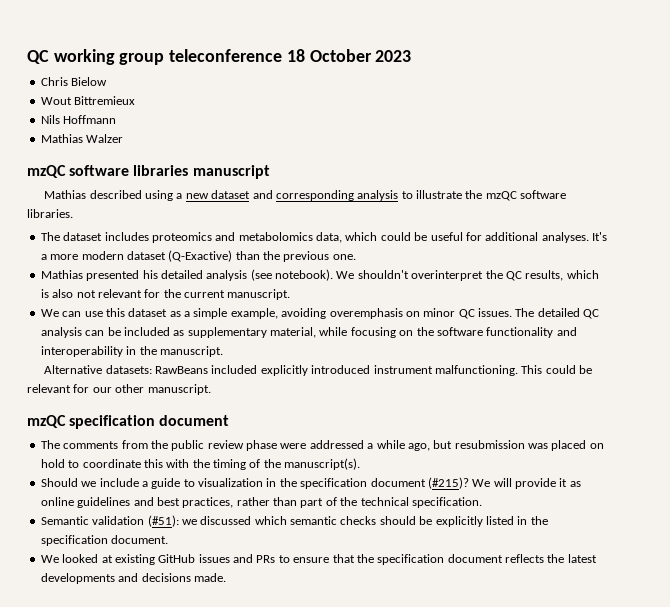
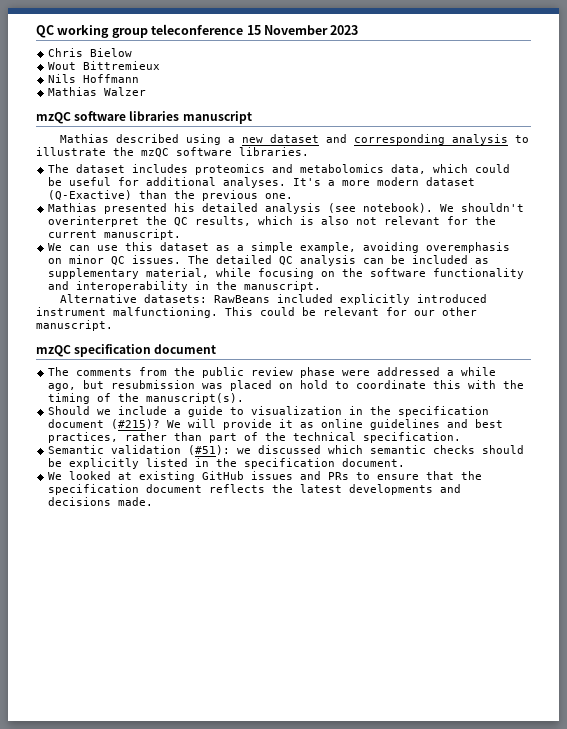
- QC working group teleconference 18 October 2023
+ QC working group teleconference 15 November 2023

